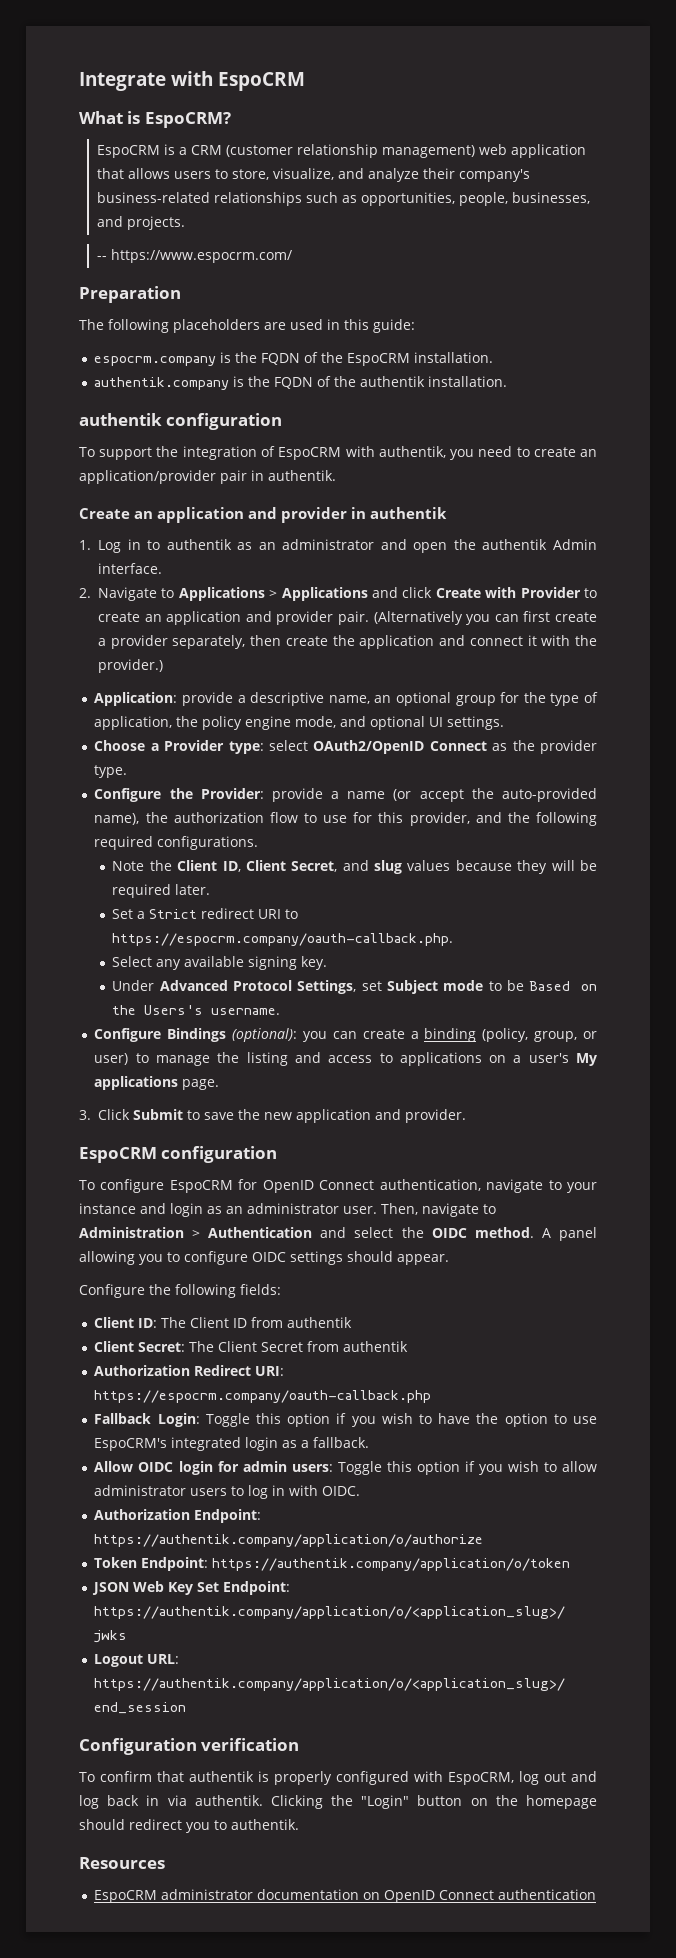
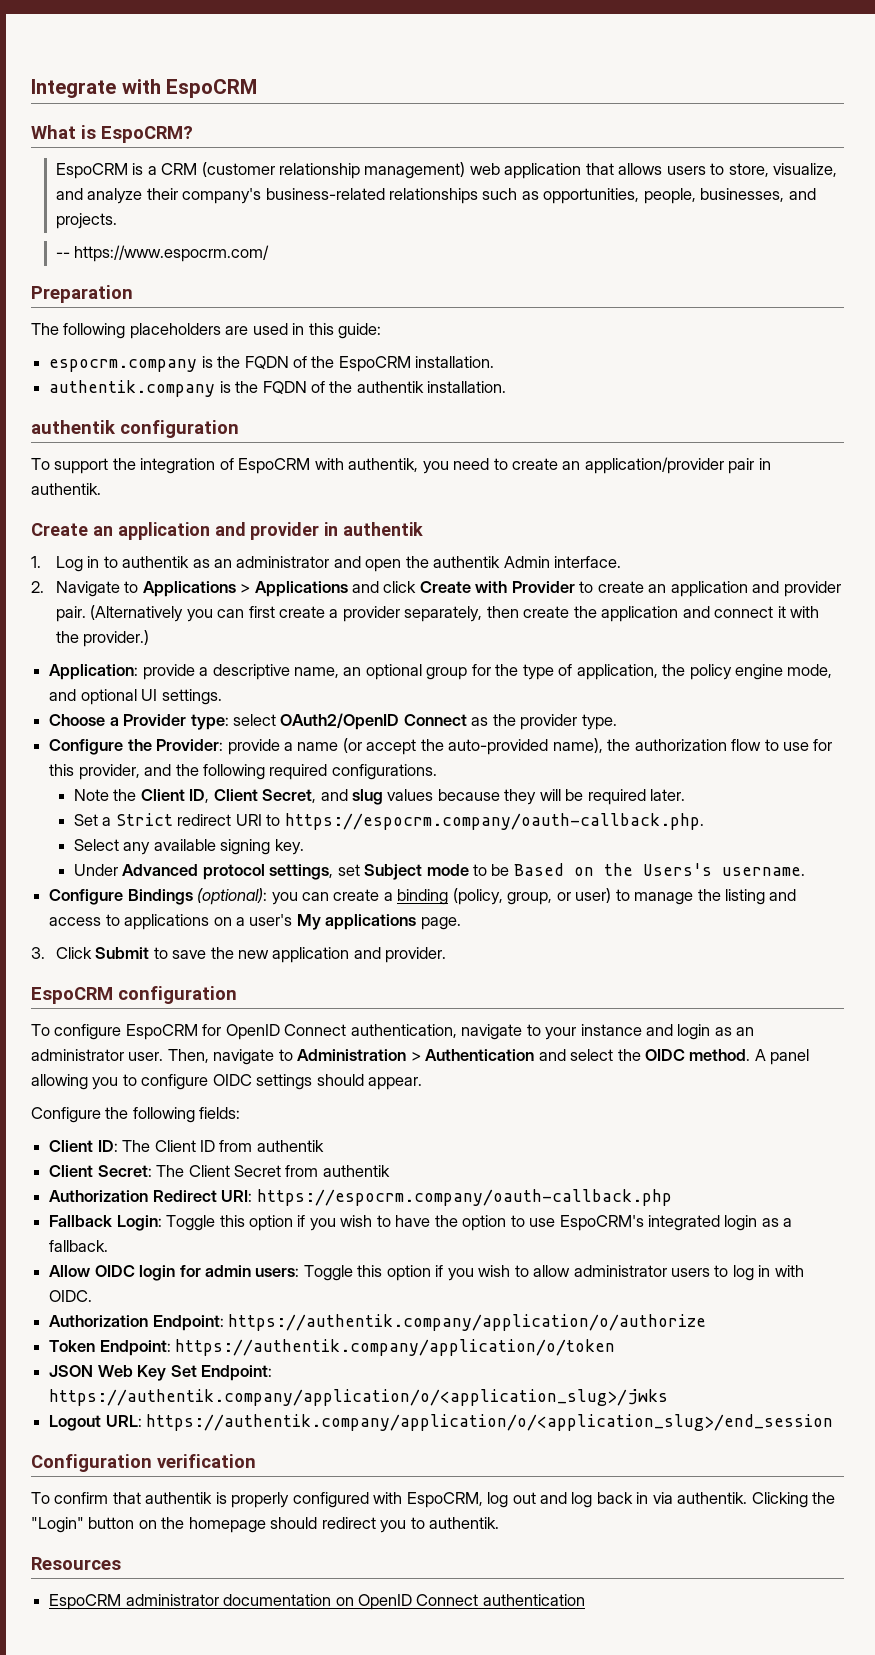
- Under Advanced Protocol Settings, set Subject mode to be Based on the Users's username.
+ Under Advanced protocol settings, set Subject mode to be Based on the Users's username.

